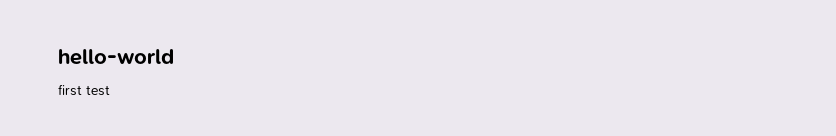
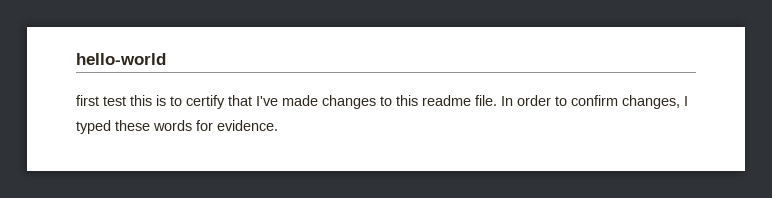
- first test
+ first test this is to certify that I've made changes to this readme file. In order to confirm changes, I typed these words for evidence.

